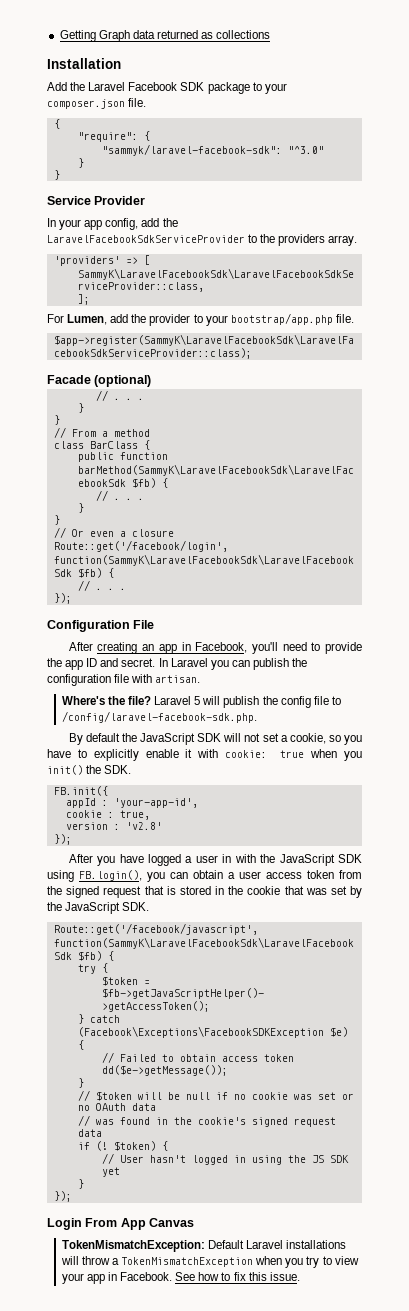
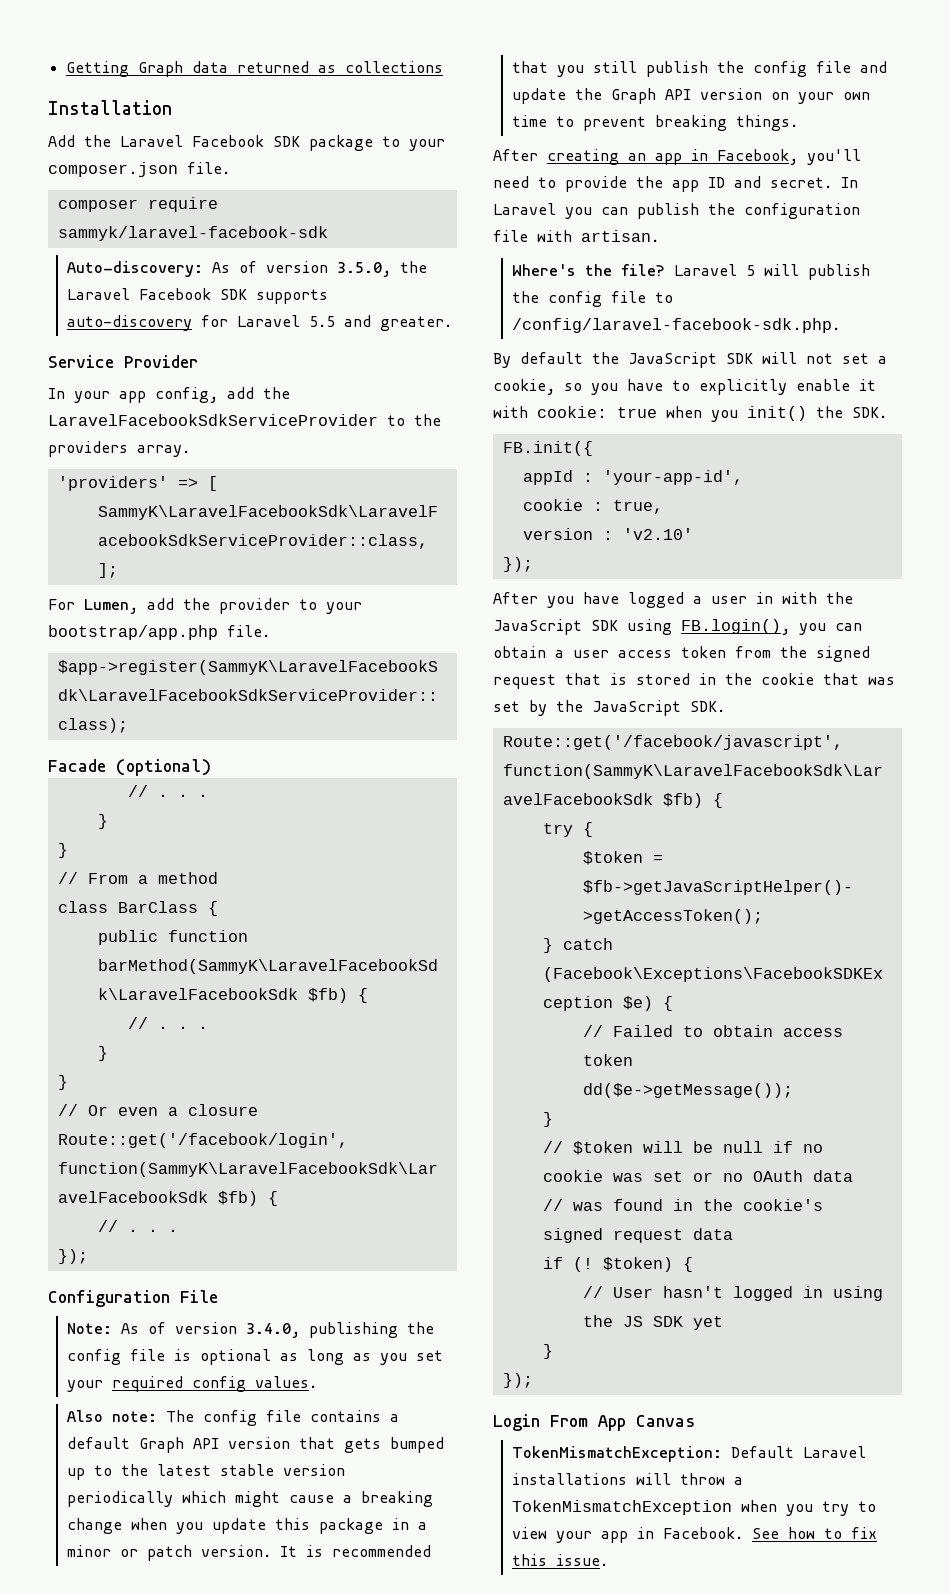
  Add the Laravel Facebook SDK package to your composer.json file.
- {
- "require": {
- "sammyk/laravel-facebook-sdk": "^3.0"
- }
- }
+ composer require sammyk/laravel-facebook-sdk
+ Auto-discovery: As of version 3.5.0, the Laravel Facebook SDK supports auto-discovery for Laravel 5.5 and greater.
+ Note: As of version 3.4.0, publishing the config file is optional as long as you set your required config values.
+ Also note: The config file contains a default Graph API version that gets bumped up to the latest stable version periodically which might cause a breaking change when you update this package in a minor or patch version. It is recommended that you still publish the config file and update the Graph API version on your own time to prevent breaking things.
- version : 'v2.8'
+ version : 'v2.10'

